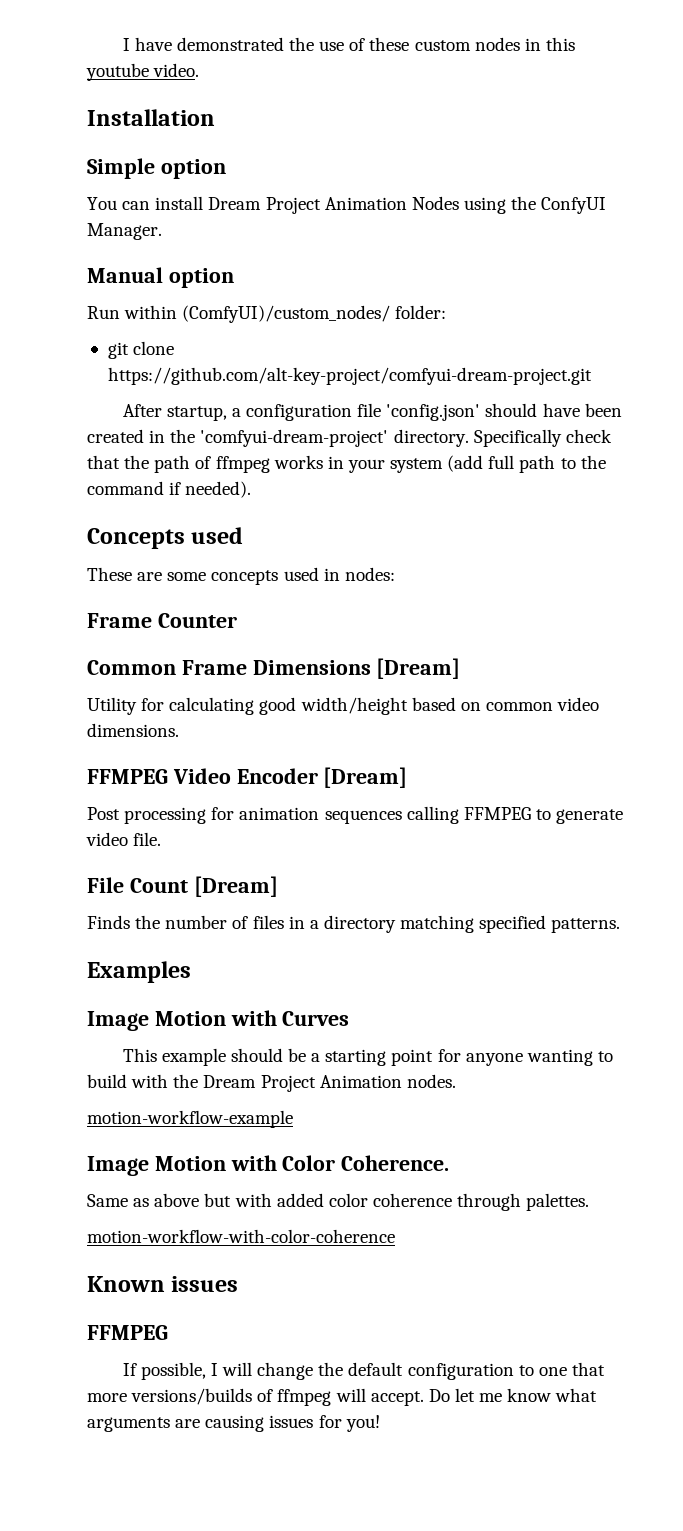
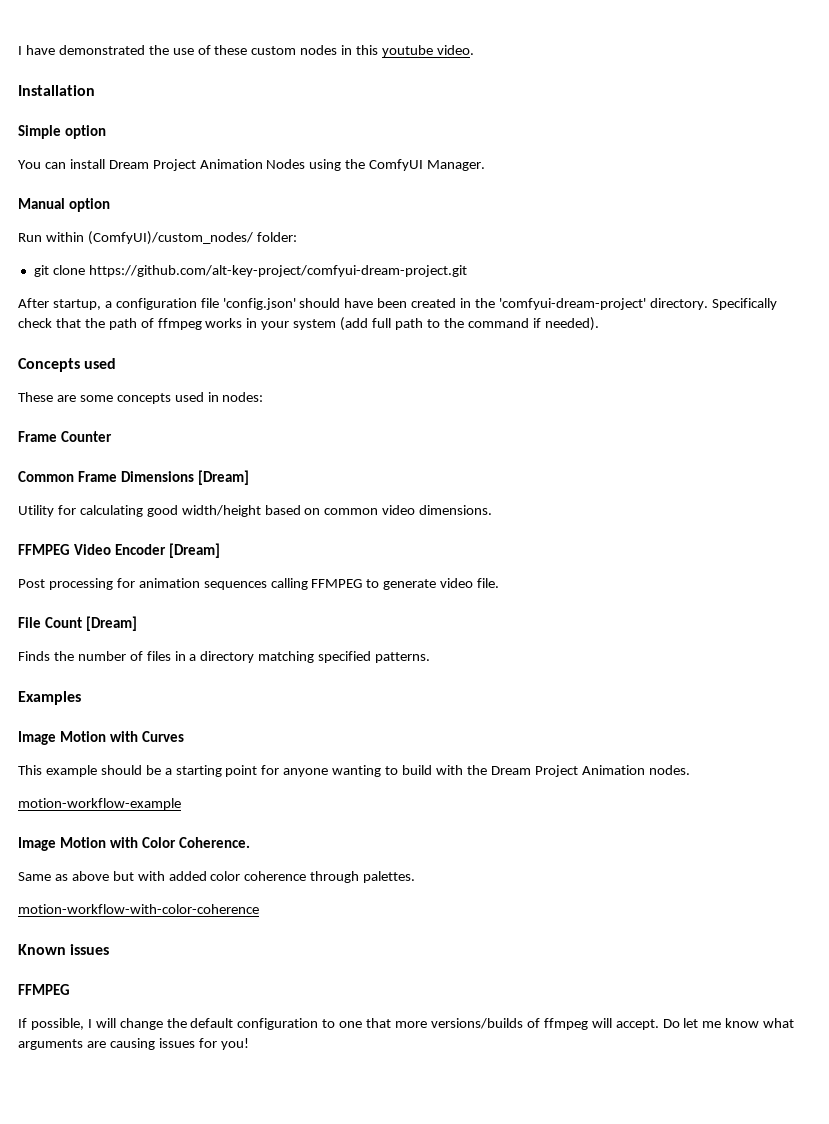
- You can install Dream Project Animation Nodes using the ConfyUI Manager.
+ You can install Dream Project Animation Nodes using the ComfyUI Manager.

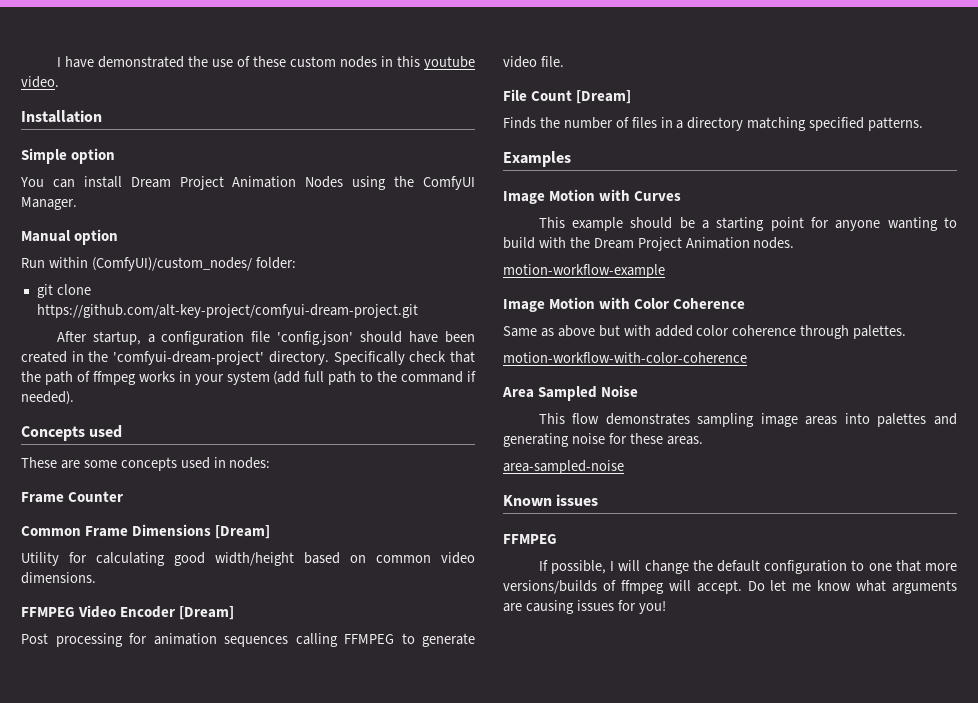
- Image Motion with Color Coherence.
+ Image Motion with Color Coherence
+ Area Sampled Noise
+ This flow demonstrates sampling image areas into palettes and generating noise for these areas.
+ area-sampled-noise

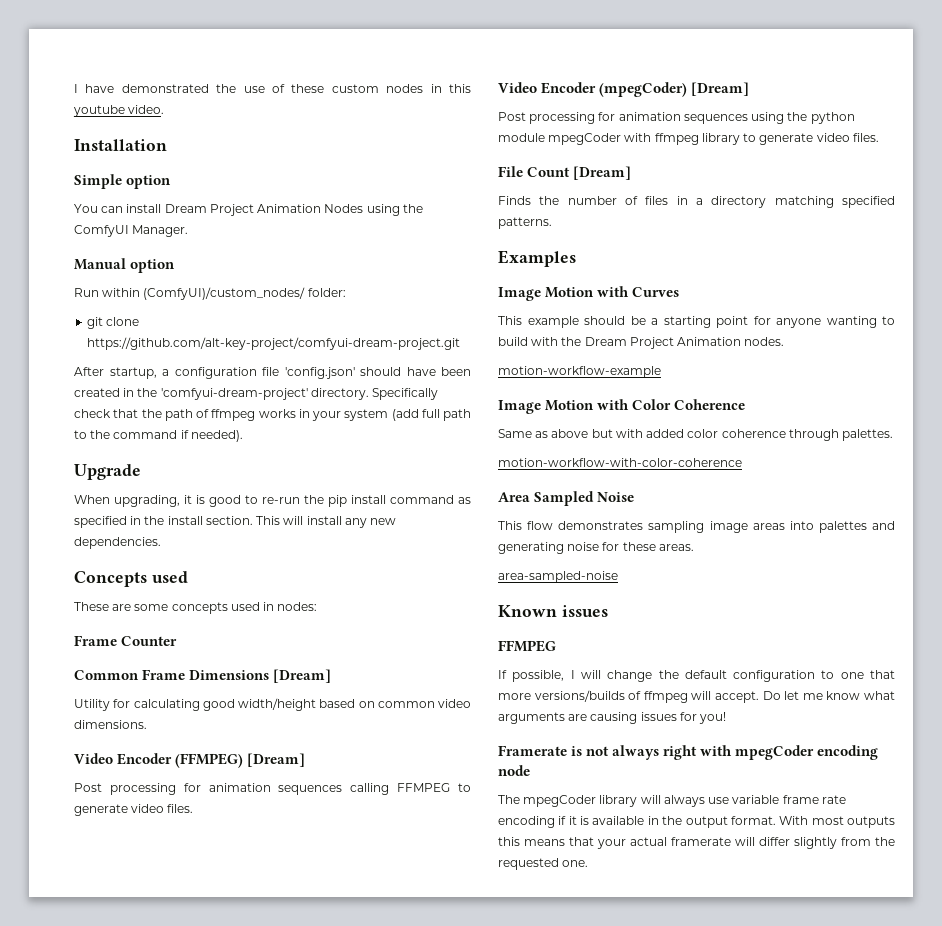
+ Upgrade
+ When upgrading, it is good to re-run the pip install command as specified in the install section. This will install any new dependencies.
- FFMPEG Video Encoder [Dream]
+ Video Encoder (FFMPEG) [Dream]
- Post processing for animation sequences calling FFMPEG to generate video file.
+ Post processing for animation sequences calling FFMPEG to generate video files.
+ Video Encoder (mpegCoder) [Dream]
+ Post processing for animation sequences using the python module mpegCoder with ffmpeg library to generate video files.
+ Framerate is not always right with mpegCoder encoding node
+ The mpegCoder library will always use variable frame rate encoding if it is available in the output format. With most outputs this means that your actual framerate will differ slightly from the requested one.

